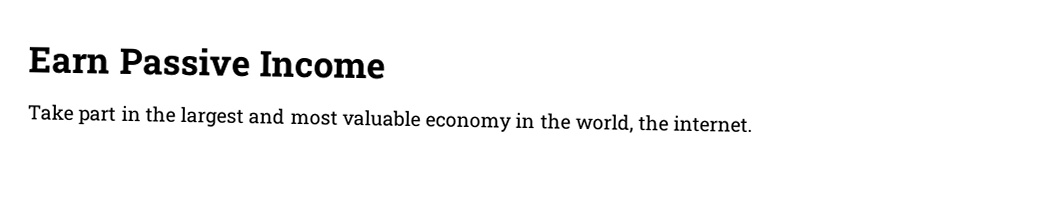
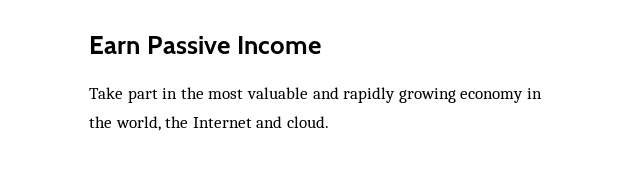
- Take part in the largest and most valuable economy in the world, the internet.
+ Take part in the most valuable and rapidly growing economy in the world, the Internet and cloud.

